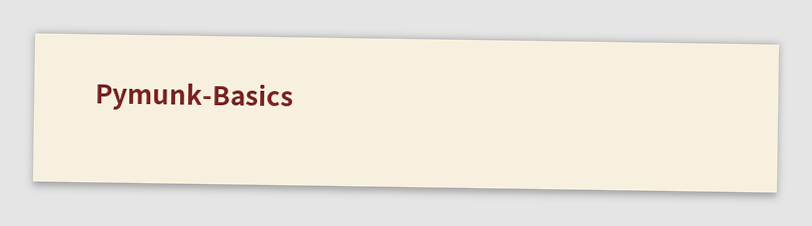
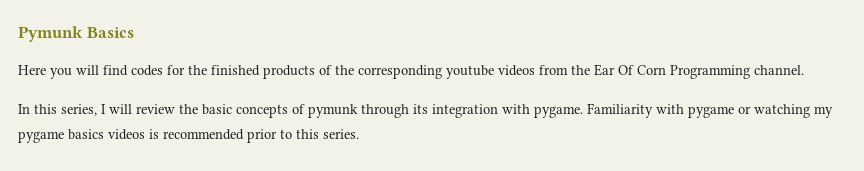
- Pymunk-Basics
+ Pymunk Basics
+ Here you will find codes for the finished products of the corresponding youtube videos from the Ear Of Corn Programming channel.
+ In this series, I will review the basic concepts of pymunk through its integration with pygame. Familiarity with pygame or watching my pygame basics videos is recommended prior to this series.

